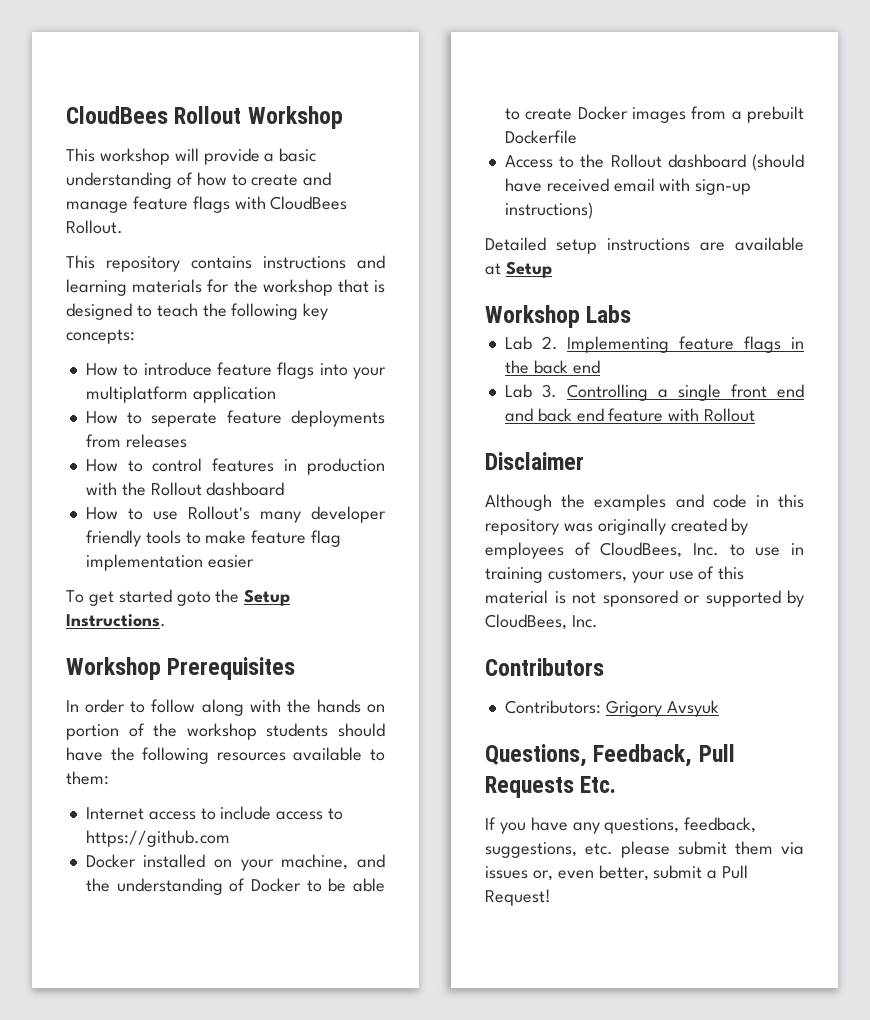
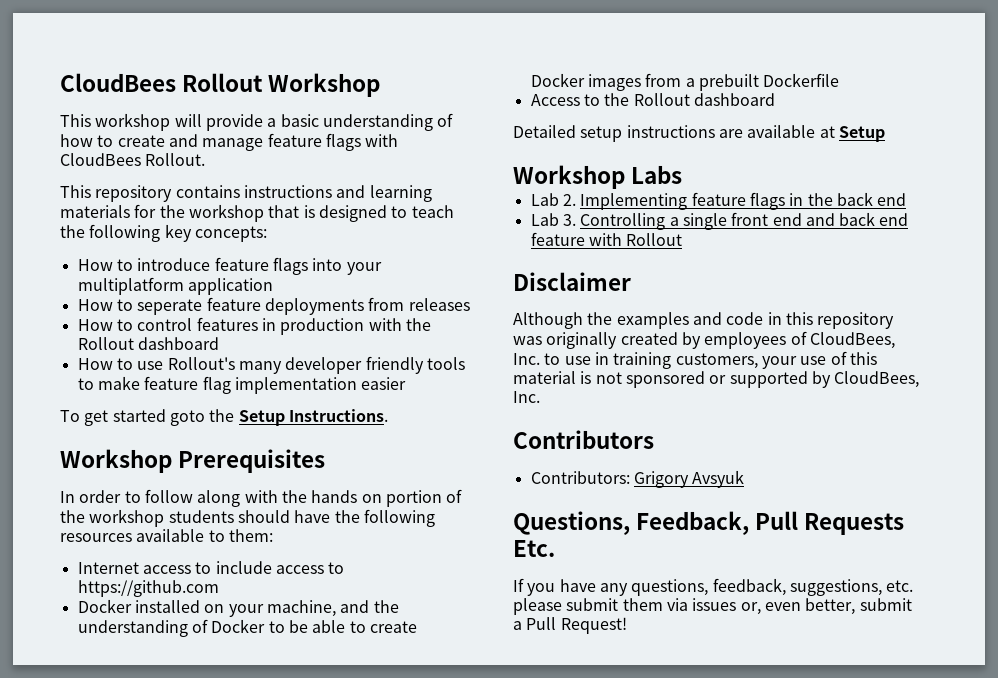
- Access to the Rollout dashboard (should have received email with sign-up instructions)
+ Access to the Rollout dashboard

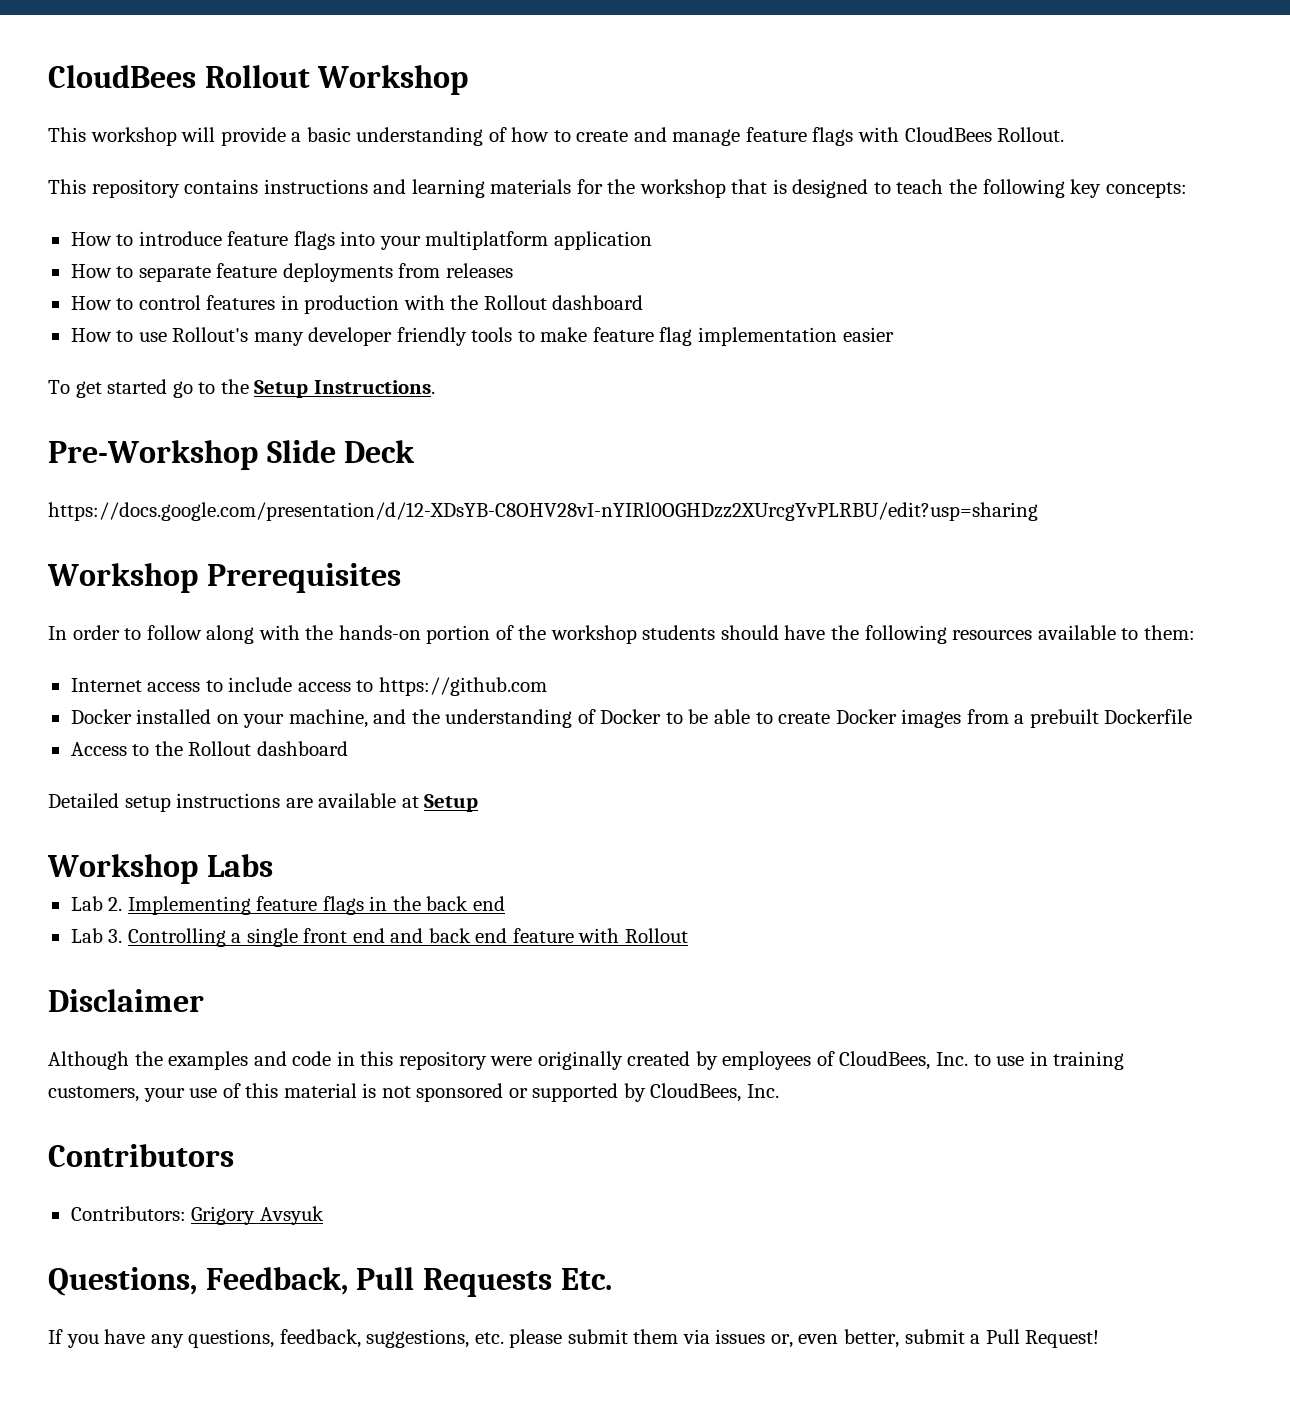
- How to seperate feature deployments from releases
+ How to separate feature deployments from releases
- To get started goto the Setup Instructions.
+ To get started go to the Setup Instructions.
+ Pre-Workshop Slide Deck
+ https://docs.google.com/presentation/d/12-XDsYB-C8OHV28vI-nYIRl0OGHDzz2XUrcgYvPLRBU/edit?usp=sharing
- In order to follow along with the hands on portion of the workshop students should have the following resources available to them:
+ In order to follow along with the hands-on portion of the workshop students should have the following resources available to them:
- Although the examples and code in this repository was originally created by employees of CloudBees, Inc. to use in training customers, your use of this material is not sponsored or supported by CloudBees, Inc.
+ Although the examples and code in this repository were originally created by employees of CloudBees, Inc. to use in training customers, your use of this material is not sponsored or supported by CloudBees, Inc.

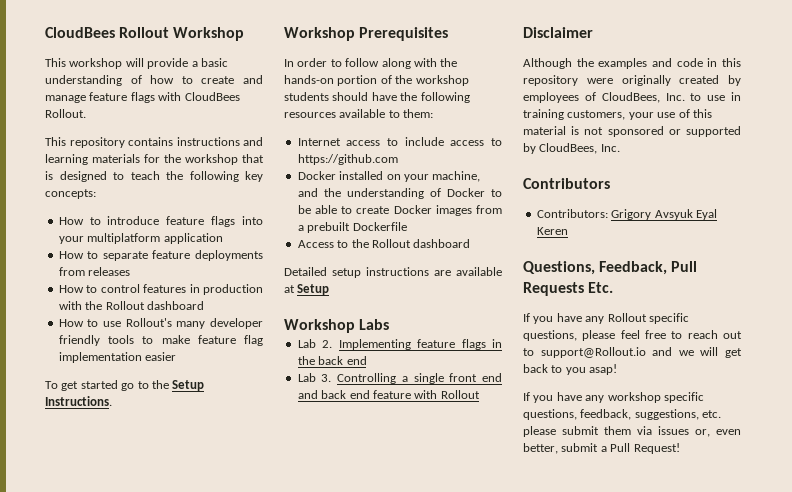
- Pre-Workshop Slide Deck
- https://docs.google.com/presentation/d/12-XDsYB-C8OHV28vI-nYIRl0OGHDzz2XUrcgYvPLRBU/edit?usp=sharing
- Contributors: Grigory Avsyuk
+ Contributors: Grigory Avsyuk Eyal Keren
- If you have any questions, feedback, suggestions, etc. please submit them via issues or, even better, submit a Pull Request!
+ If you have any Rollout specific questions, please feel free to reach out to support@Rollout.io and we will get back to you asap!
+ If you have any workshop specific questions, feedback, suggestions, etc. please submit them via issues or, even better, submit a Pull Request!

